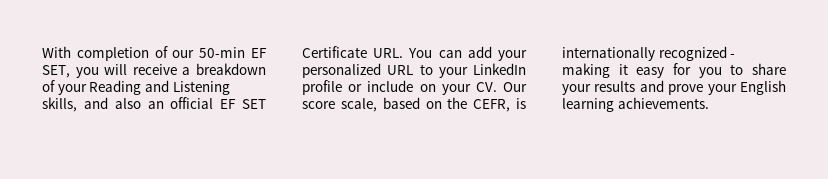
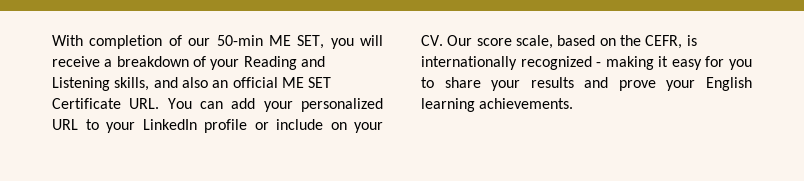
- With completion of our 50-min EF SET, you will receive a breakdown of your Reading and Listening skills, and also an official EF SET Certificate URL. You can add your personalized URL to your LinkedIn profile or include on your CV. Our score scale, based on the CEFR, is internationally recognized - making it easy for you to share your results and prove your English learning achievements.
+ With completion of our 50-min ME SET, you will receive a breakdown of your Reading and Listening skills, and also an official ME SET Certificate URL. You can add your personalized URL to your LinkedIn profile or include on your CV. Our score scale, based on the CEFR, is internationally recognized - making it easy for you to share your results and prove your English learning achievements.

